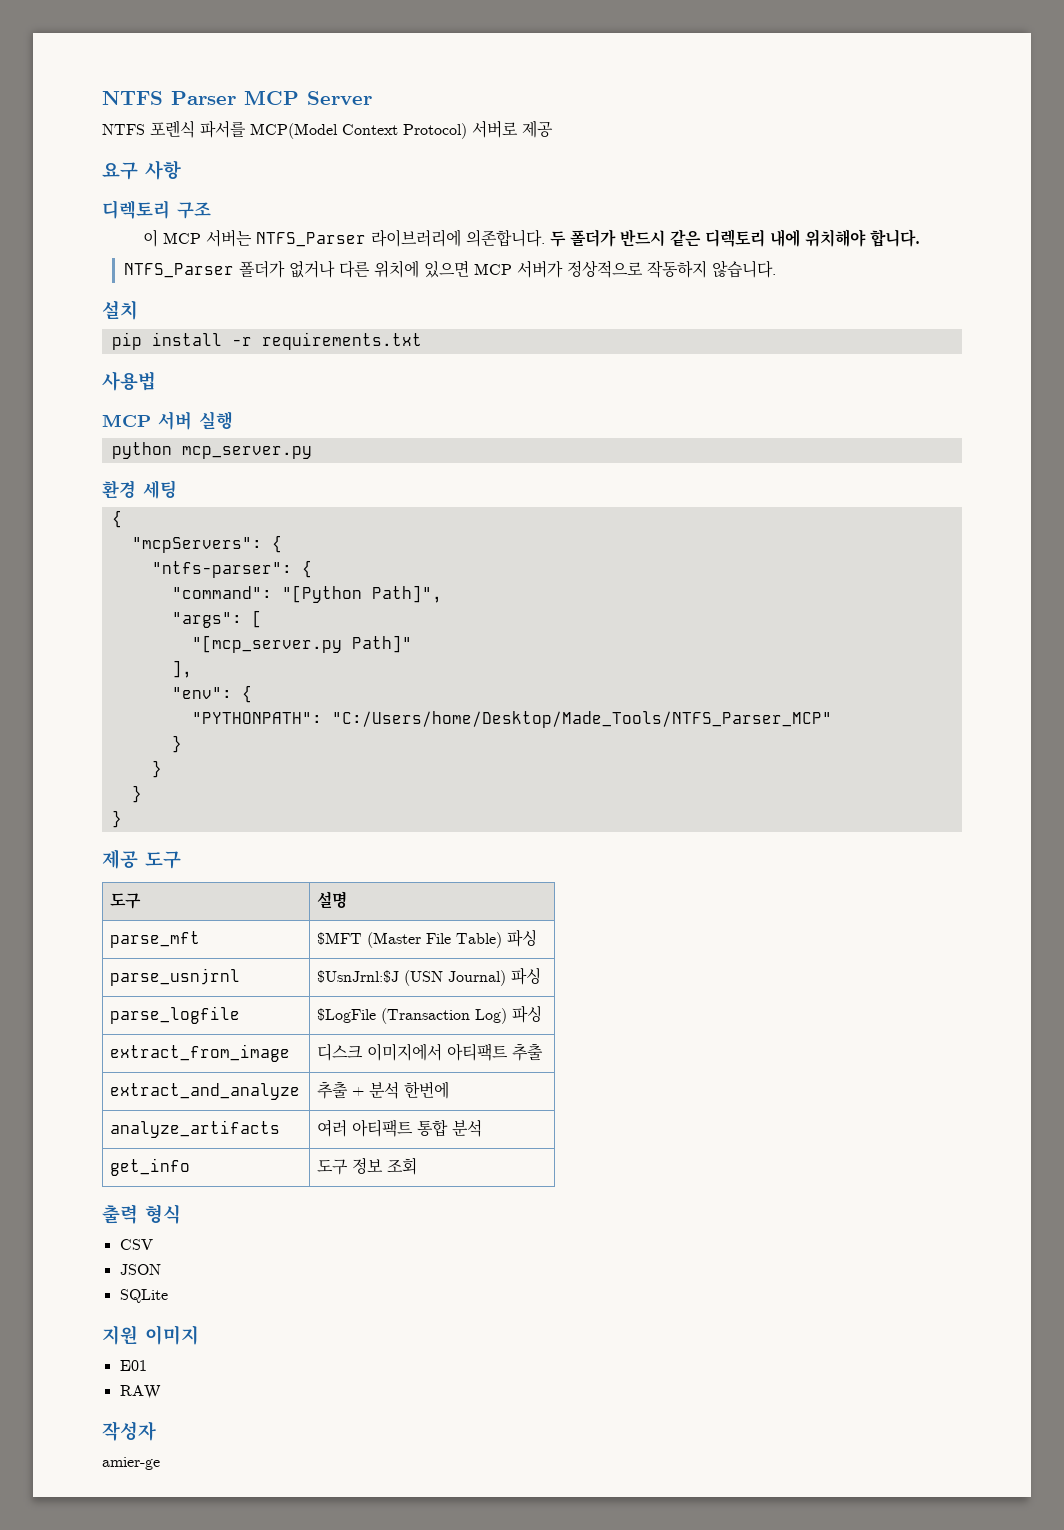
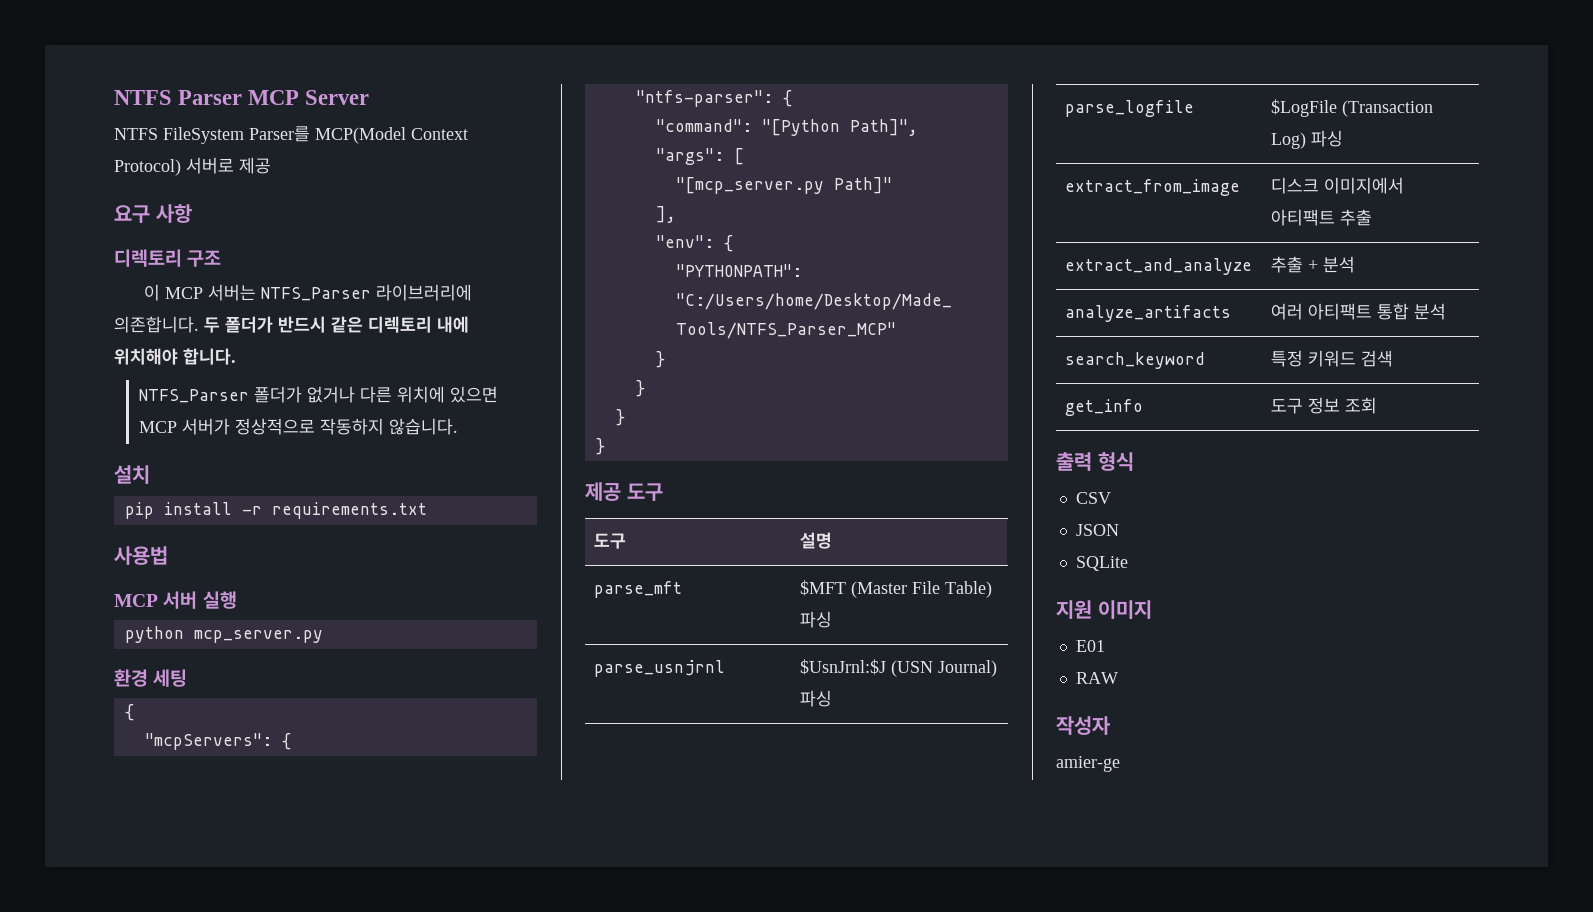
- NTFS 포렌식 파서를 MCP(Model Context Protocol) 서버로 제공
+ NTFS FileSystem Parser를 MCP(Model Context Protocol) 서버로 제공
- extract_and_analyze | 추출 + 분석 한번에
+ extract_and_analyze | 추출 + 분석
+ search_keyword | 특정 키워드 검색

